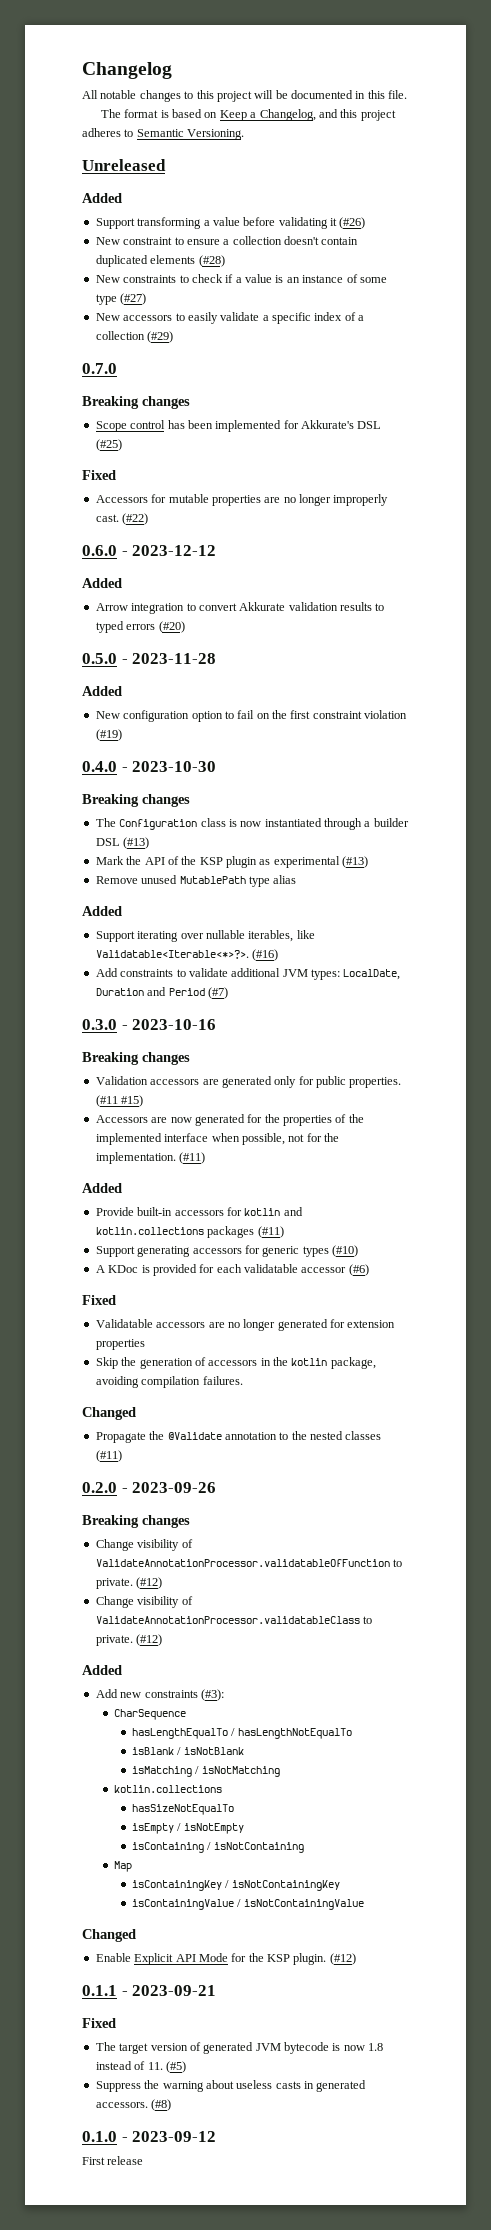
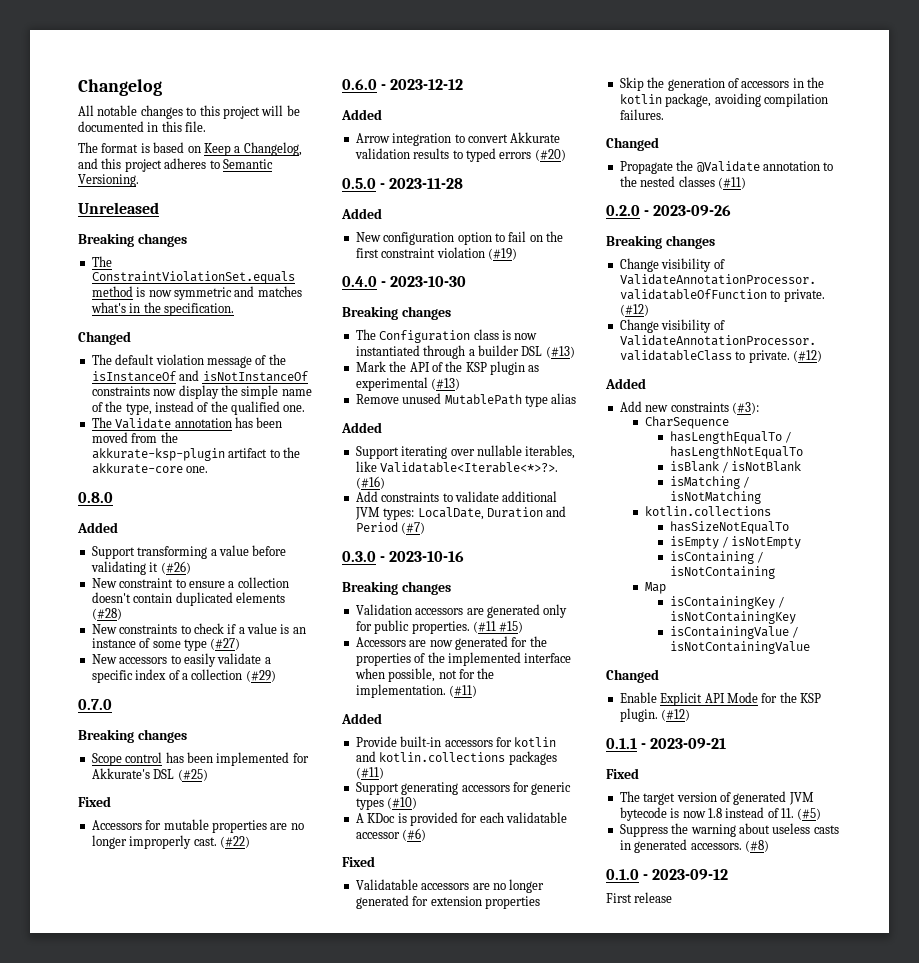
  Unreleased
+ Breaking changes
+ The ConstraintViolationSet.equals method is now symmetric and matches what's in the specification.
+ Changed
+ The default violation message of the isInstanceOf and isNotInstanceOf constraints now display the simple name of the type, instead of the qualified one.
+ The Validate annotation has been moved from the akkurate-ksp-plugin artifact to the akkurate-core one.
+ 0.8.0

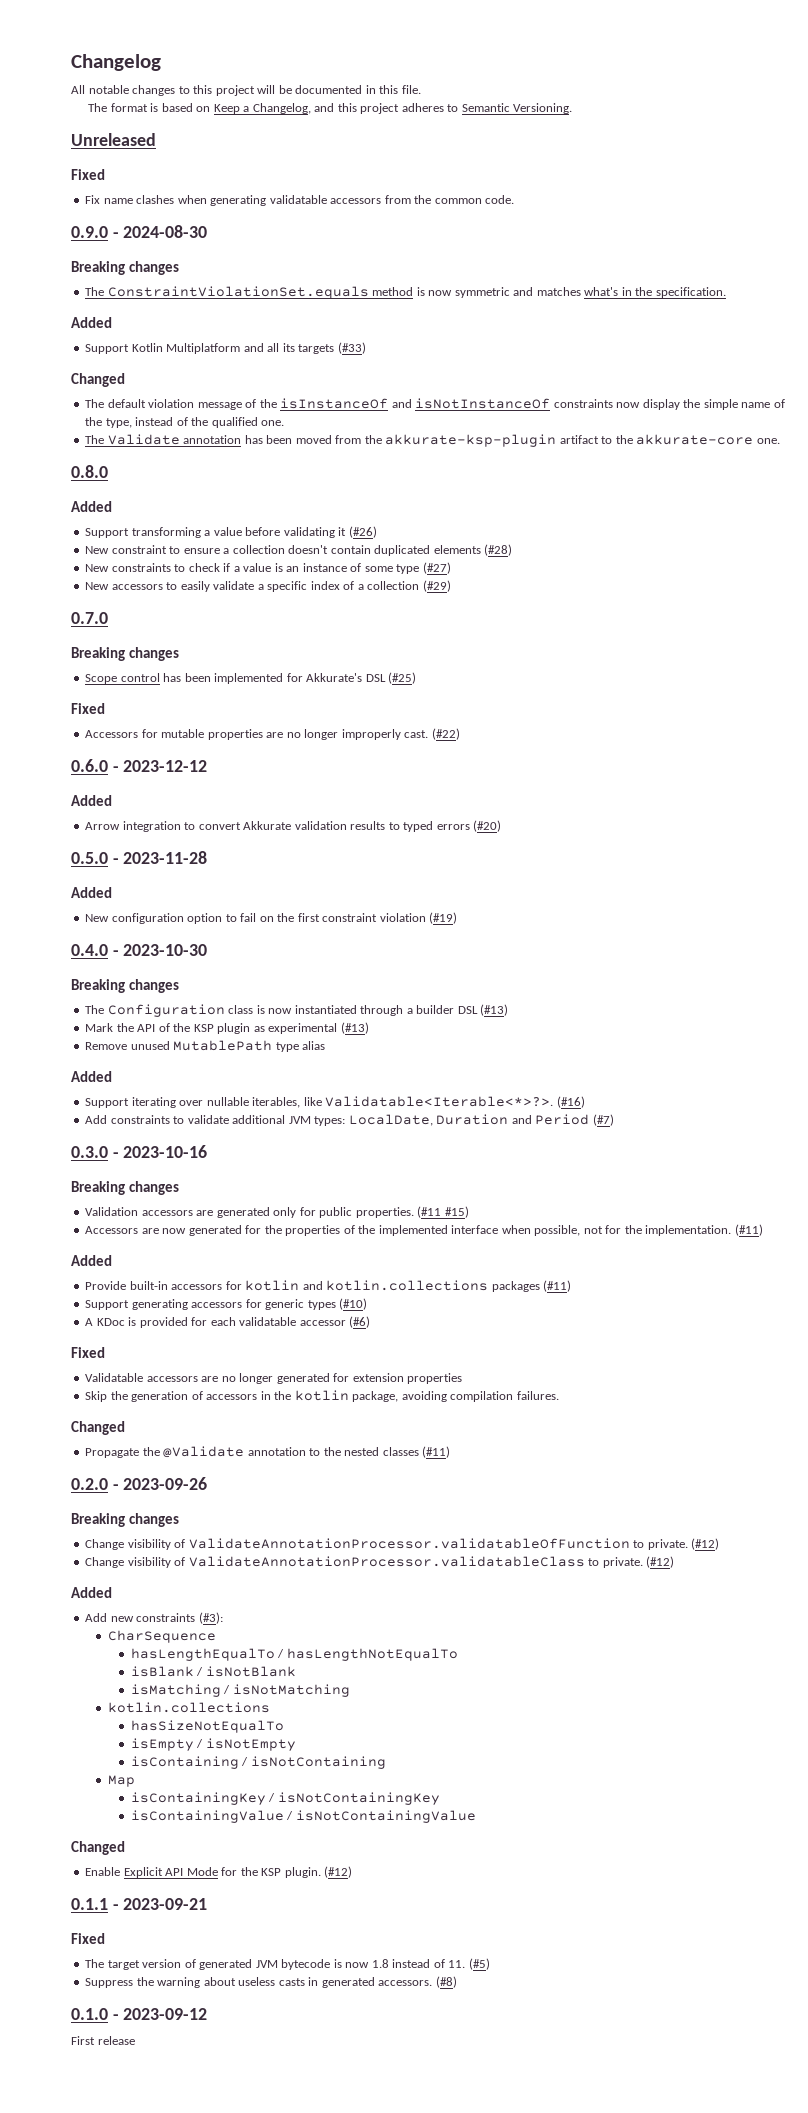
  Unreleased
+ Fixed
+ Fix name clashes when generating validatable accessors from the common code.
+ 0.9.0 - 2024-08-30
  The ConstraintViolationSet.equals method is now symmetric and matches what's in the specification.
+ Added
+ Support Kotlin Multiplatform and all its targets (#33)

